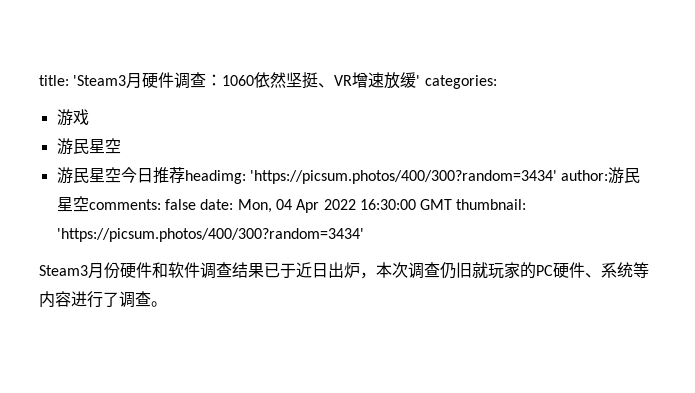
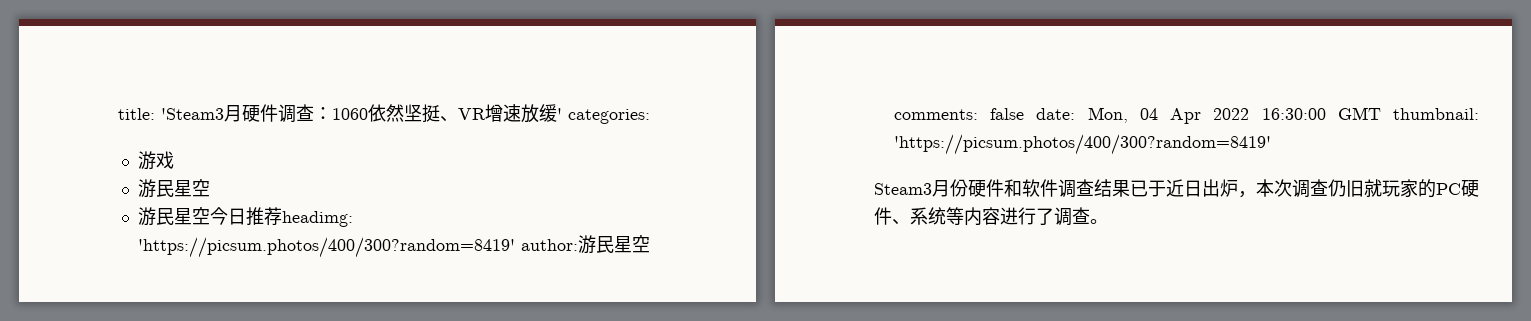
- 游民星空今日推荐headimg: 'https://picsum.photos/400/300?random=3434' author:游民星空comments: false date: Mon, 04 Apr 2022 16:30:00 GMT thumbnail: 'https://picsum.photos/400/300?random=3434'
+ 游民星空今日推荐headimg: 'https://picsum.photos/400/300?random=8419' author:游民星空comments: false date: Mon, 04 Apr 2022 16:30:00 GMT thumbnail: 'https://picsum.photos/400/300?random=8419'

